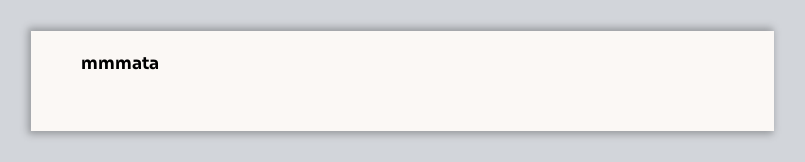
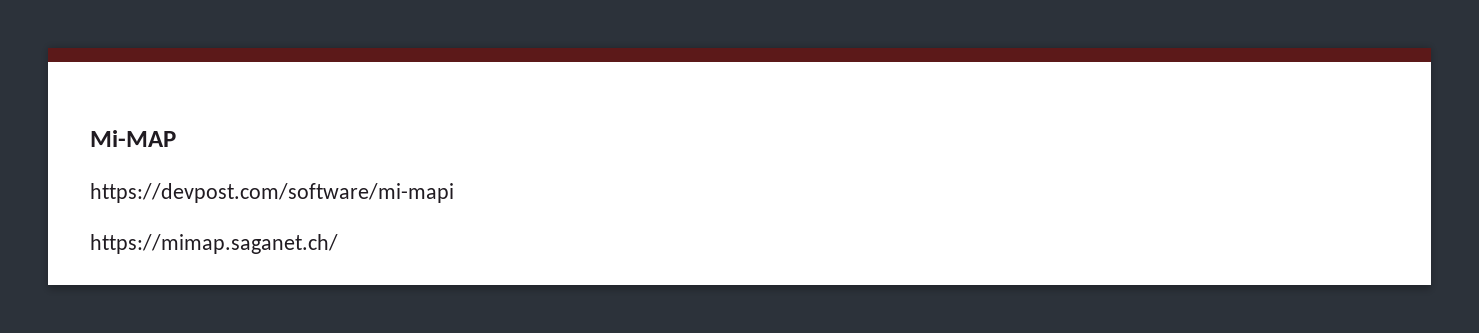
- mmmata
+ Mi-MAP
+ https://devpost.com/software/mi-mapi
+ https://mimap.saganet.ch/

